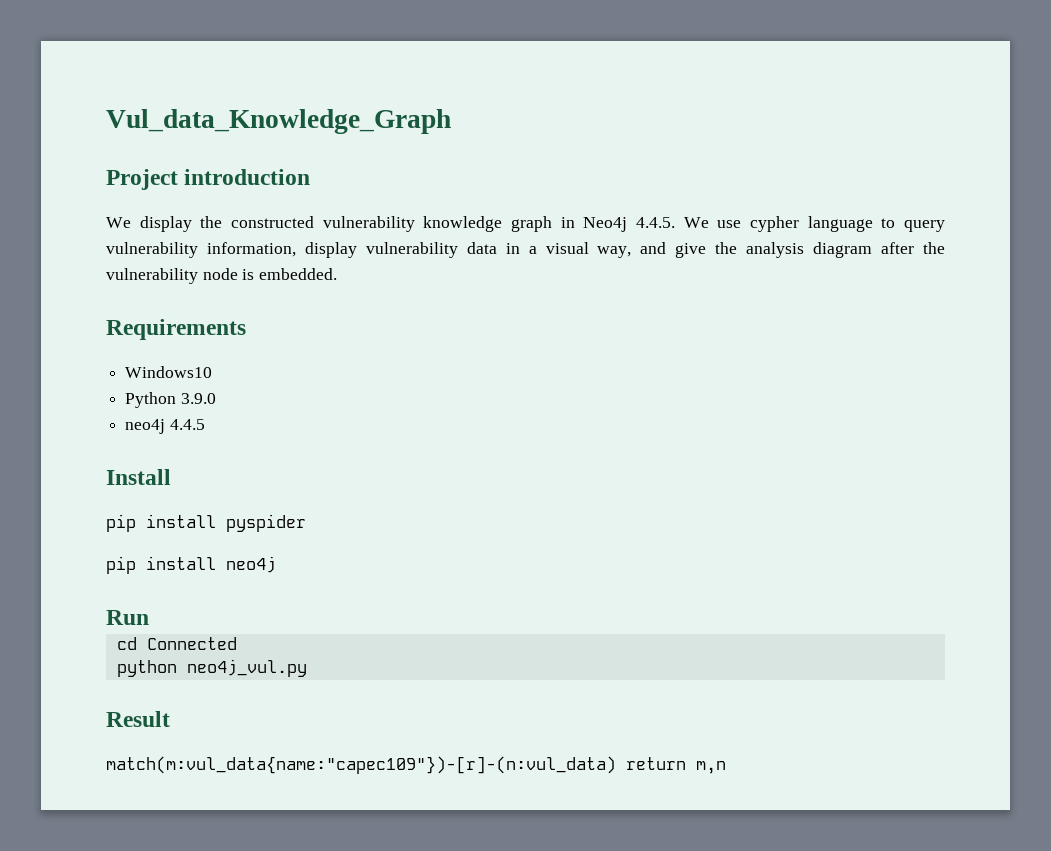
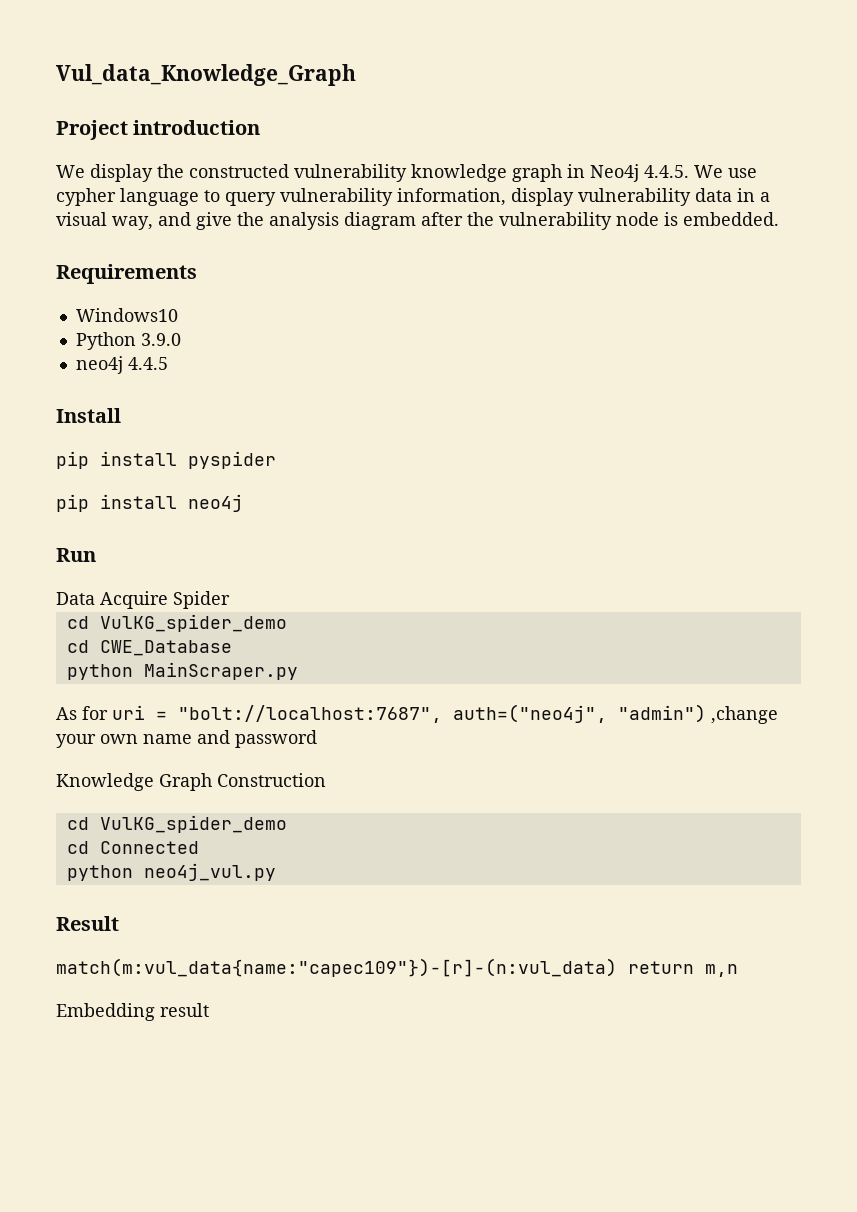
+ Data Acquire Spider
+ cd VulKG_spider_demo
+ cd CWE_Database
+ python MainScraper.py
+ As for uri = "bolt://localhost:7687", auth=("neo4j", "admin") ,change your own name and password
+ Knowledge Graph Construction
+ cd VulKG_spider_demo
+ Embedding result

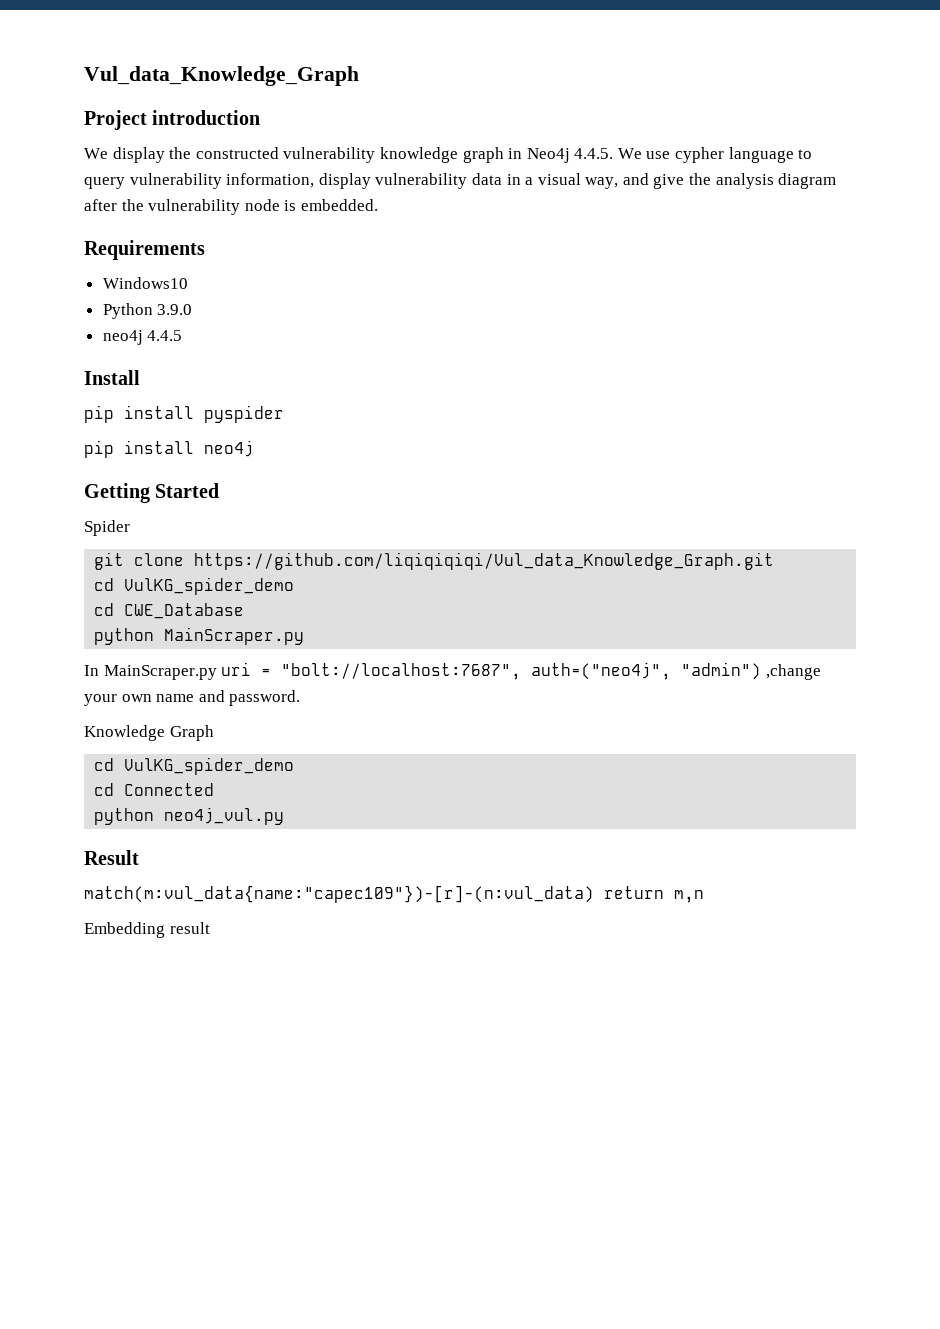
- Run
- Data Acquire Spider
+ Getting Started
+ Spider
+ git clone https://github.com/liqiqiqiqi/Vul_data_Knowledge_Graph.git
- As for uri = "bolt://localhost:7687", auth=("neo4j", "admin") ,change your own name and password
+ In MainScraper.py uri = "bolt://localhost:7687", auth=("neo4j", "admin") ,change your own name and password.
- Knowledge Graph Construction
+ Knowledge Graph

